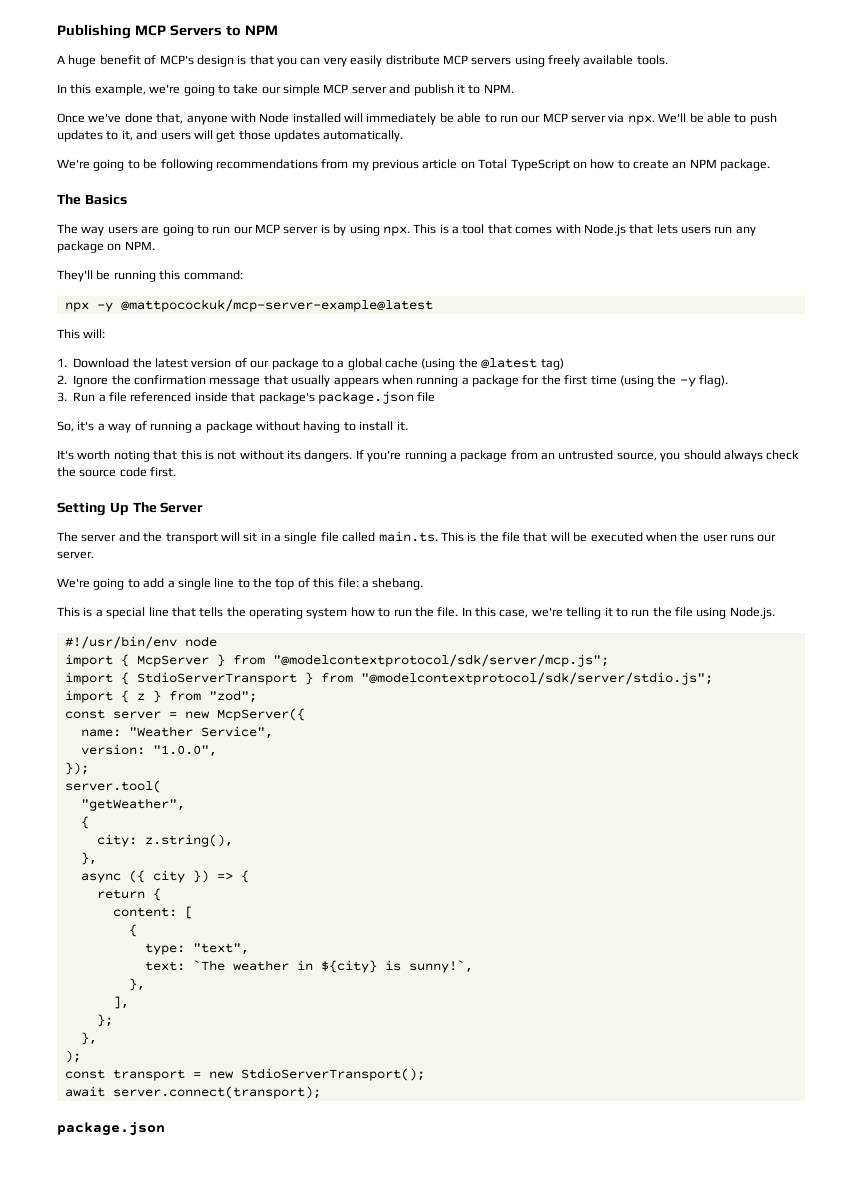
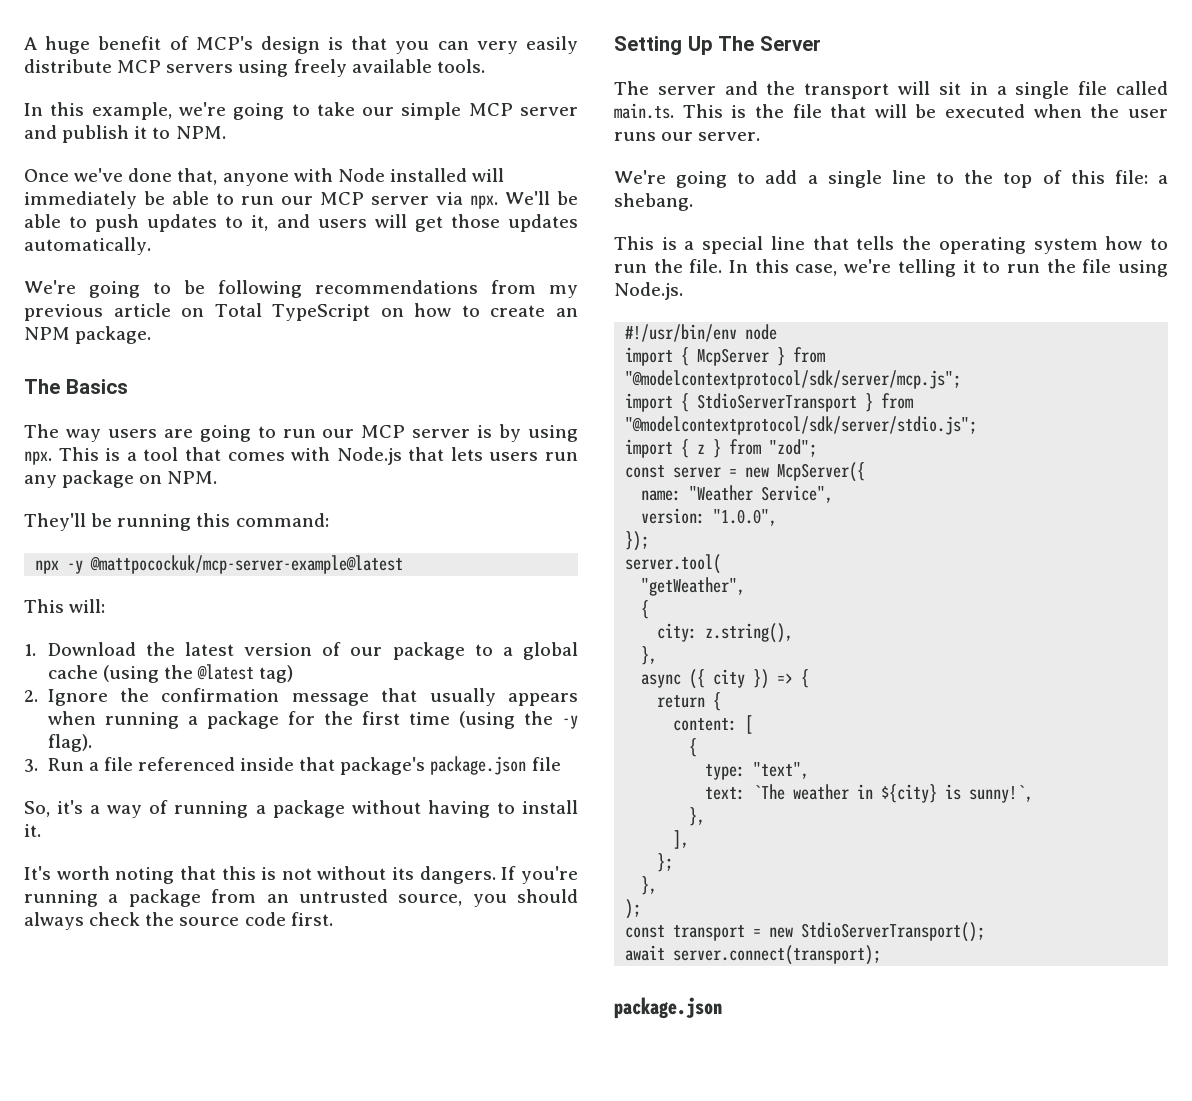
- Publishing MCP Servers to NPM

